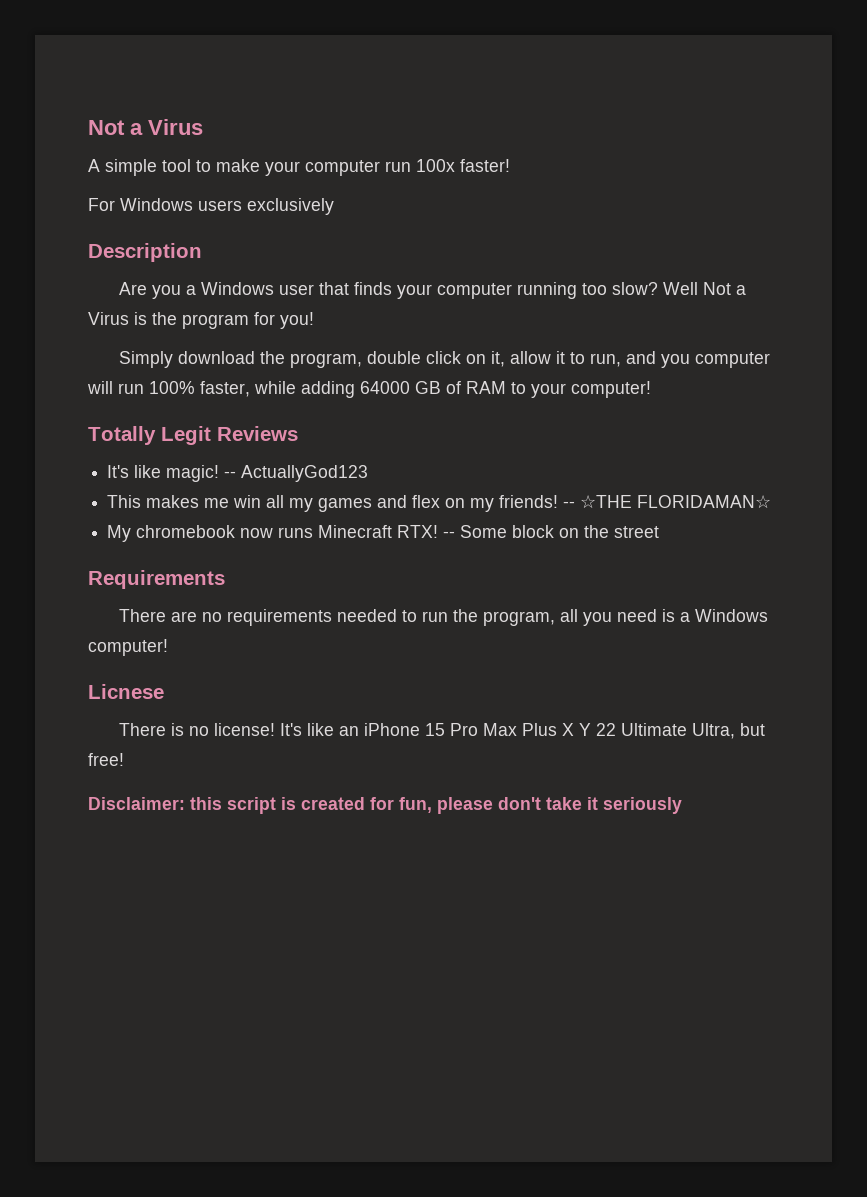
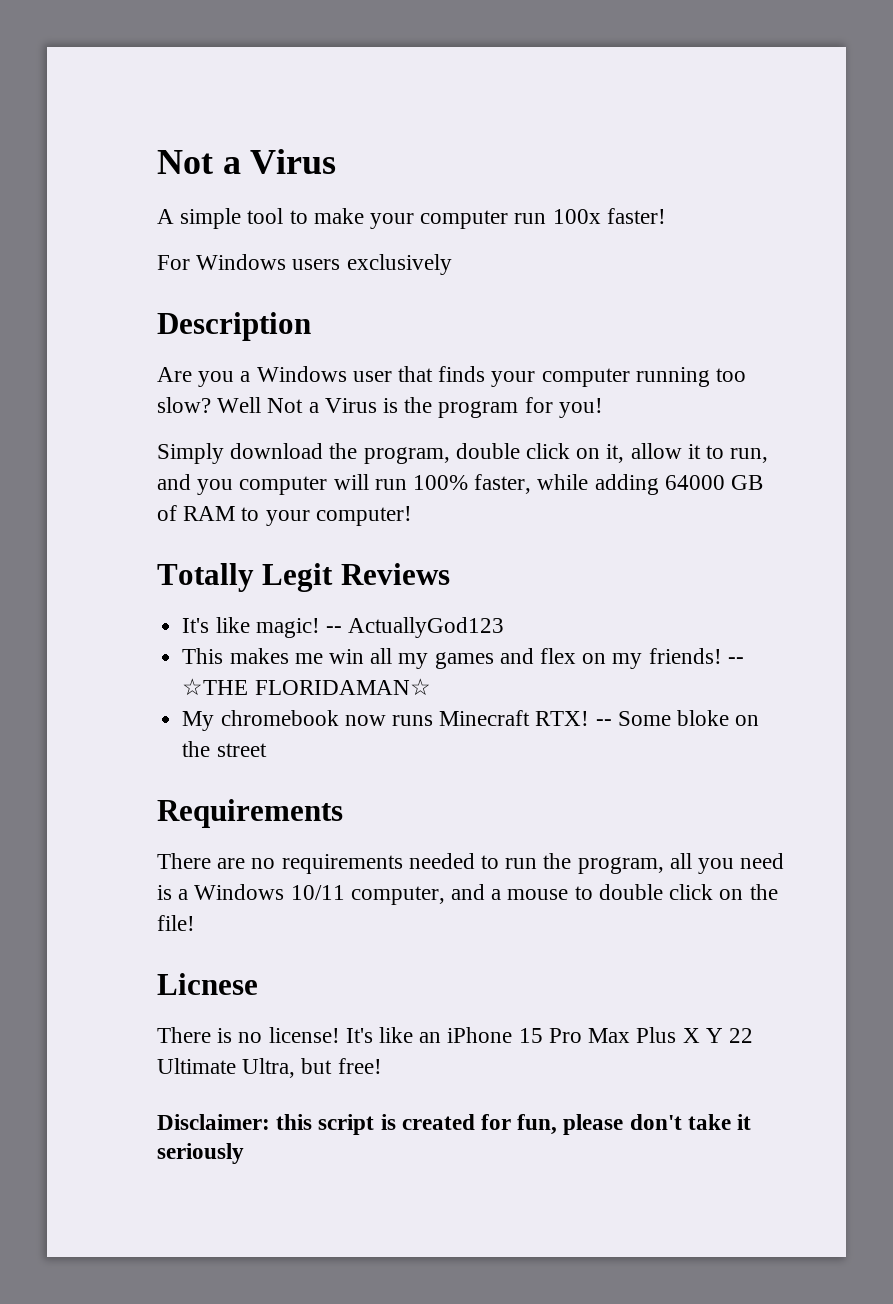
- -- Some block on the street
+ -- Some bloke on the street
- There are no requirements needed to run the program, all you need is a Windows computer!
+ There are no requirements needed to run the program, all you need is a Windows 10/11 computer, and a mouse to double click on the file!

